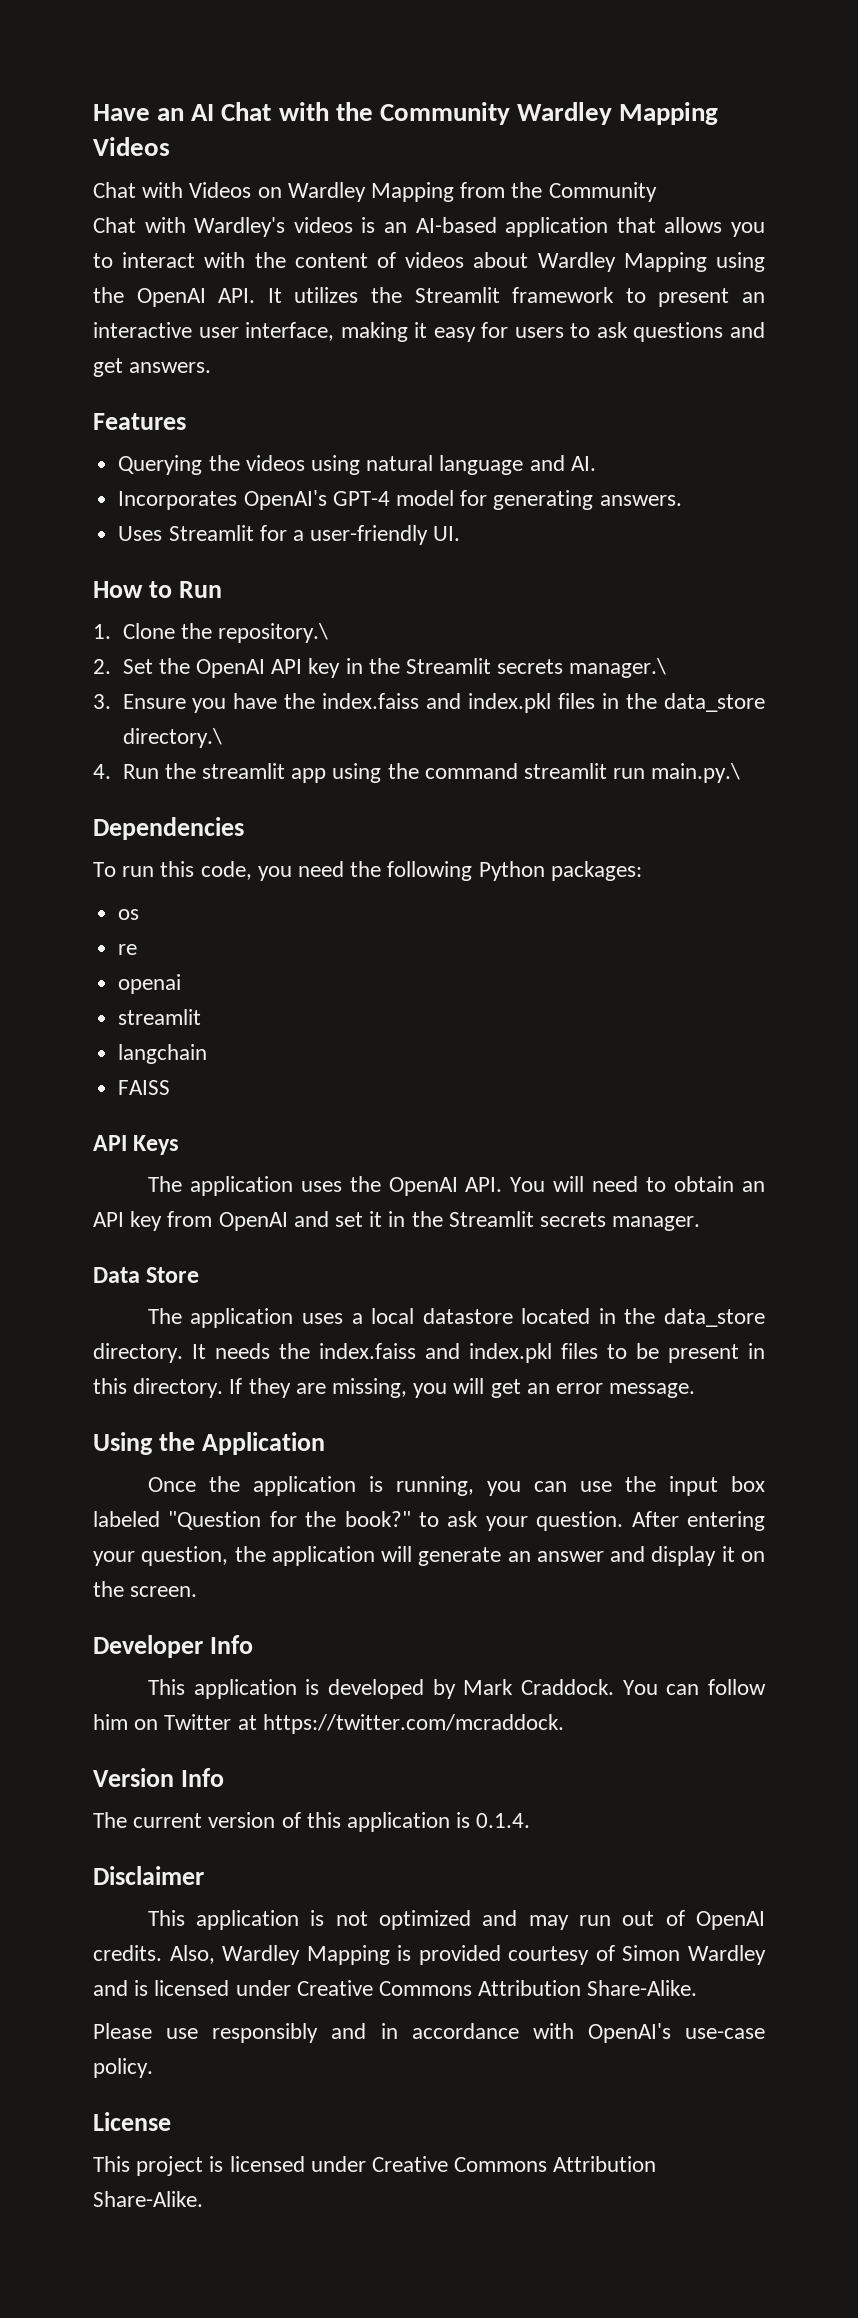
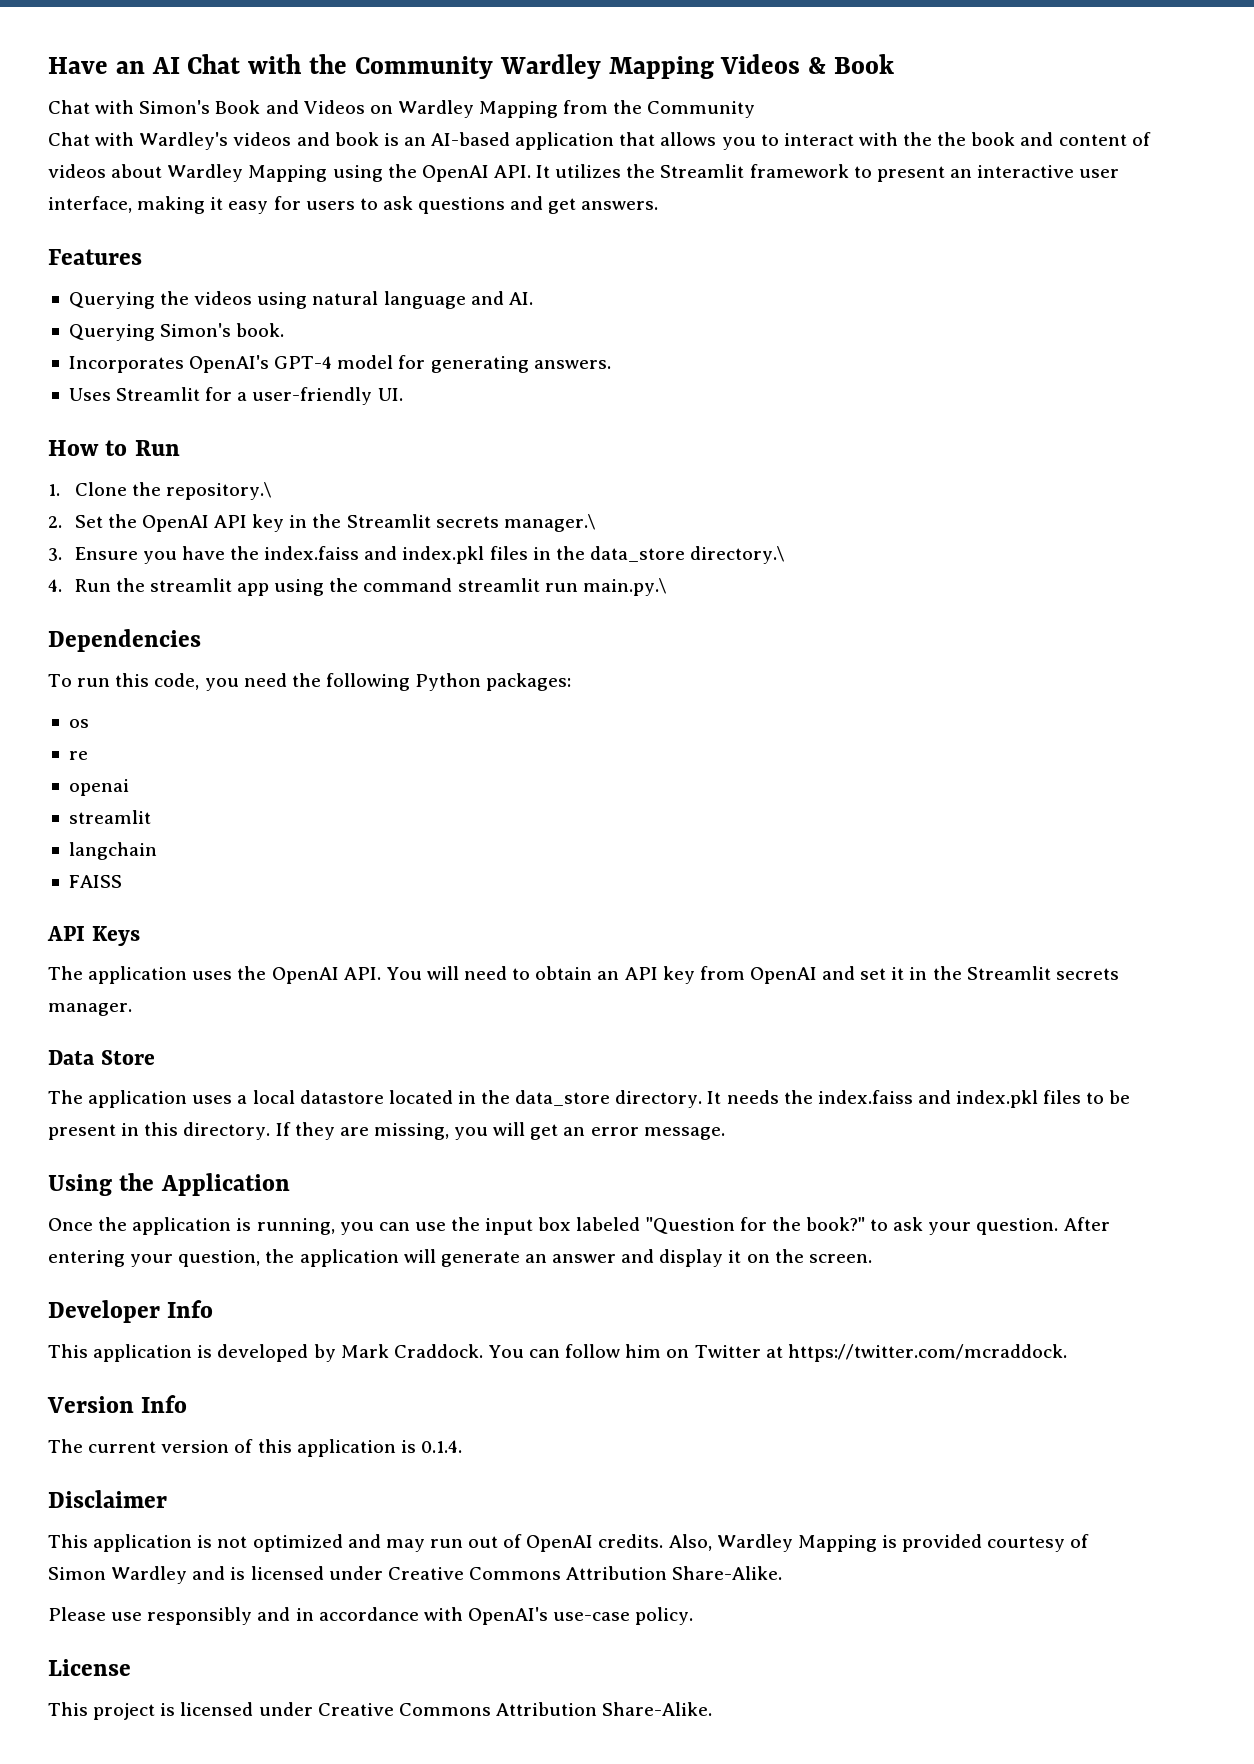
- Have an AI Chat with the Community Wardley Mapping Videos
- Chat with Videos on Wardley Mapping from the Community
+ Have an AI Chat with the Community Wardley Mapping Videos & Book
+ Chat with Simon's Book and Videos on Wardley Mapping from the Community
- Chat with Wardley's videos is an AI-based application that allows you to interact with the content of videos about Wardley Mapping using the OpenAI API. It utilizes the Streamlit framework to present an interactive user interface, making it easy for users to ask questions and get answers.
+ Chat with Wardley's videos and book is an AI-based application that allows you to interact with the the book and content of videos about Wardley Mapping using the OpenAI API. It utilizes the Streamlit framework to present an interactive user interface, making it easy for users to ask questions and get answers.
+ Querying Simon's book.

